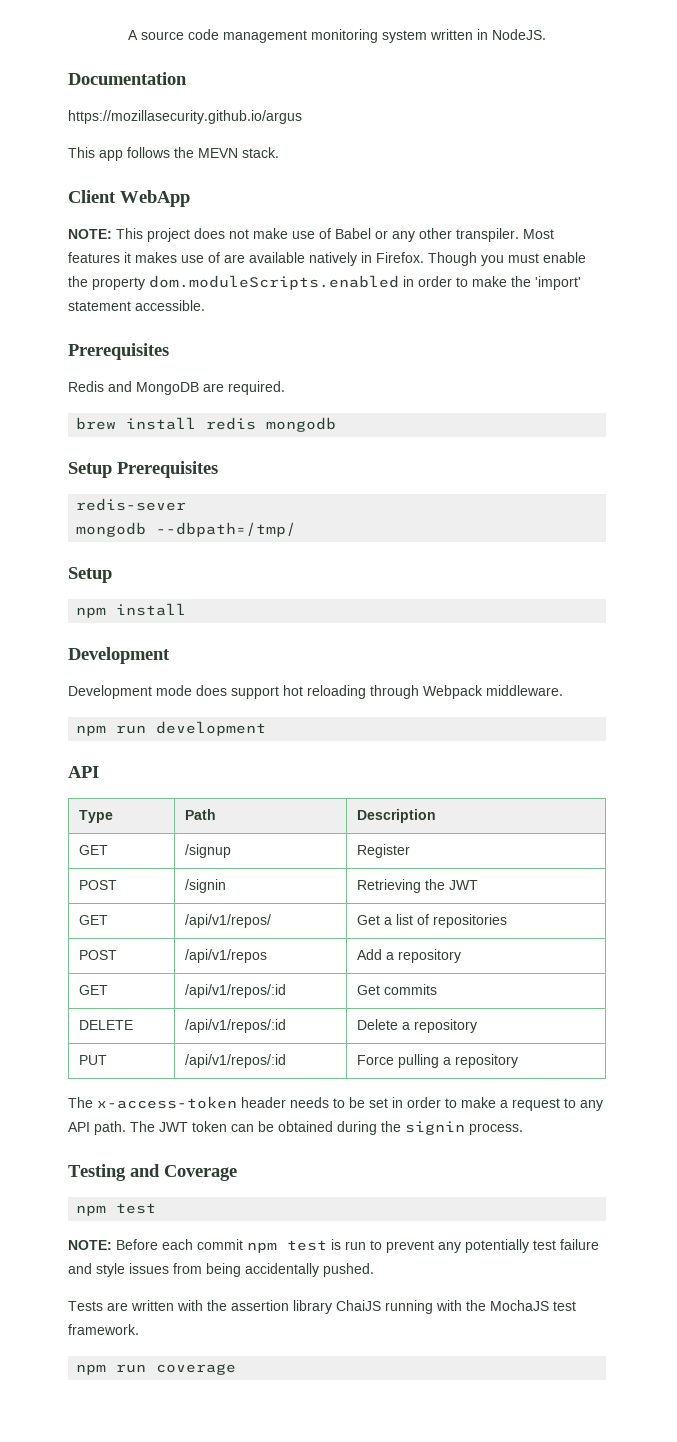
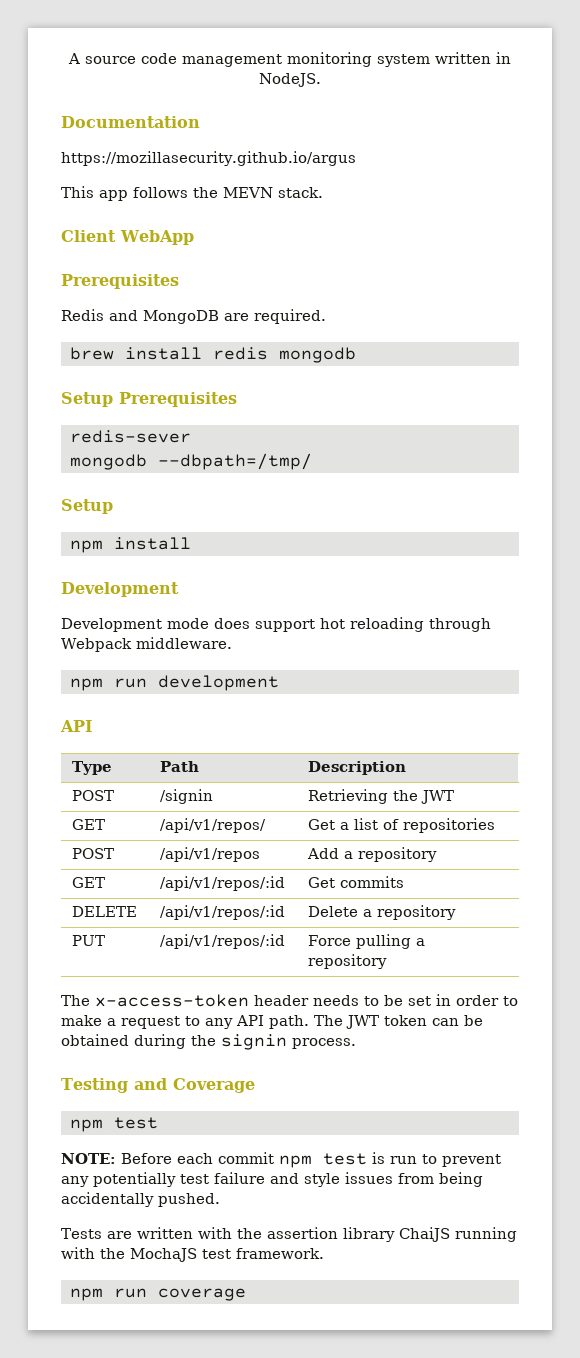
- NOTE: This project does not make use of Babel or any other transpiler. Most features it makes use of are available natively in Firefox. Though you must enable the property dom.moduleScripts.enabled in order to make the 'import' statement accessible.
- GET | /signup | Register

